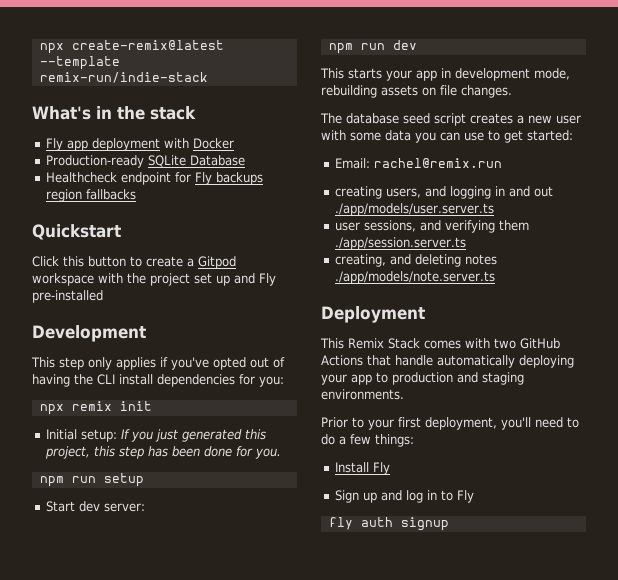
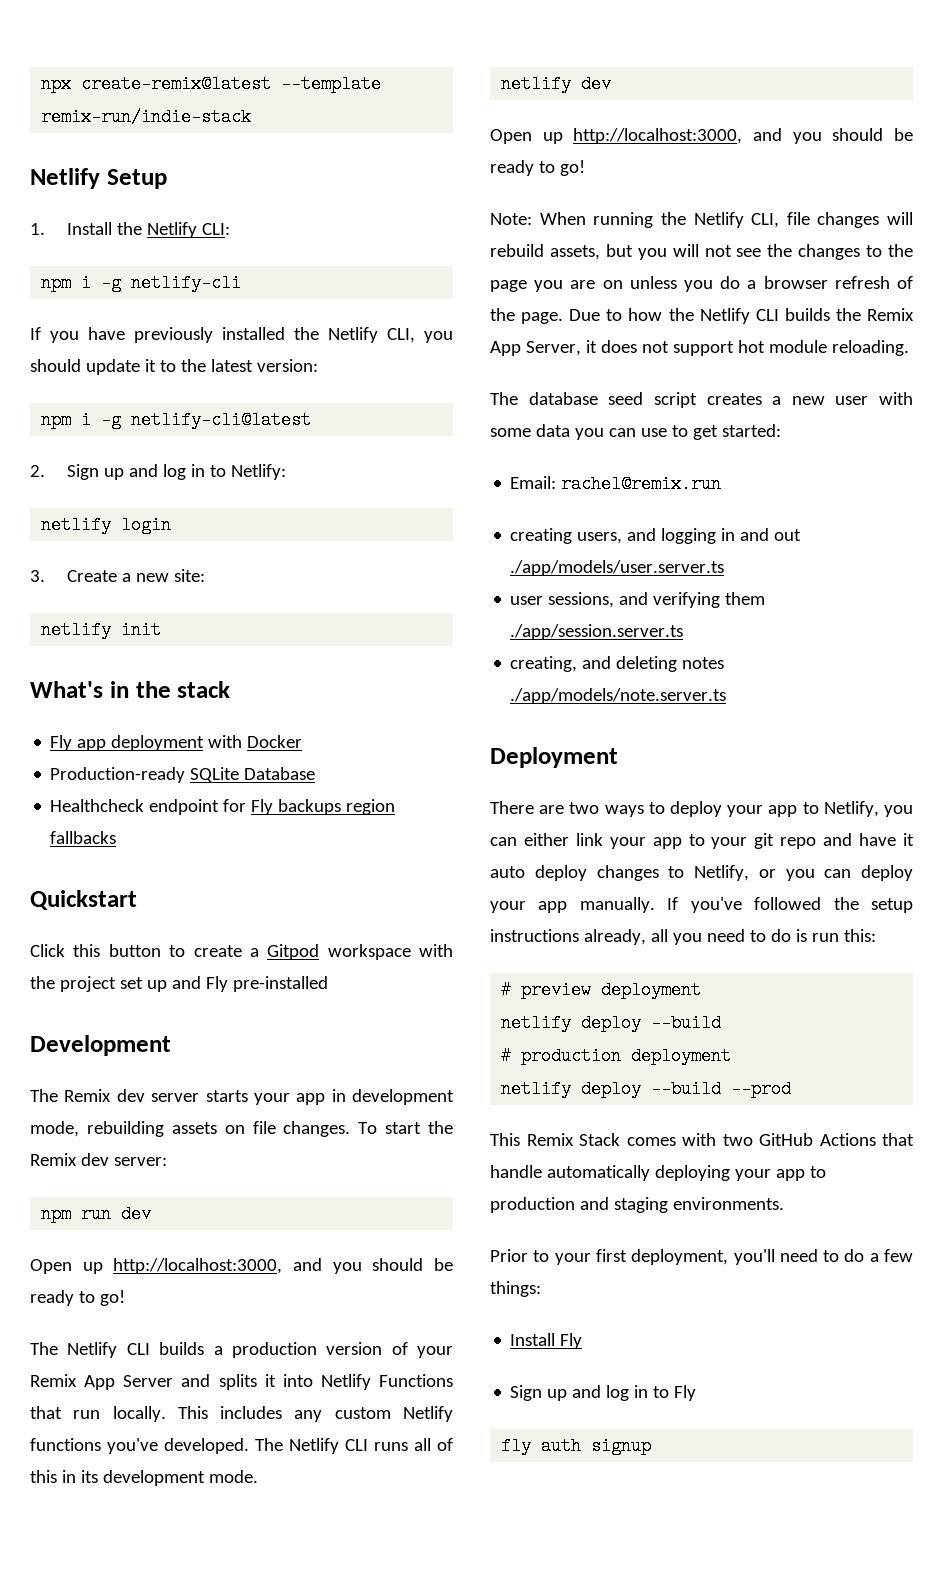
+ Netlify Setup
+ 1. Install the Netlify CLI:
+ npm i -g netlify-cli
+ If you have previously installed the Netlify CLI, you should update it to the latest version:
+ npm i -g netlify-cli@latest
+ 2. Sign up and log in to Netlify:
+ netlify login
+ 3. Create a new site:
+ netlify init
- This step only applies if you've opted out of having the CLI install dependencies for you:
- npx remix init
- Initial setup: If you just generated this project, this step has been done for you.
- npm run setup
- Start dev server:
+ The Remix dev server starts your app in development mode, rebuilding assets on file changes. To start the Remix dev server:
  npm run dev
- This starts your app in development mode, rebuilding assets on file changes.
+ Open up http://localhost:3000, and you should be ready to go!
+ The Netlify CLI builds a production version of your Remix App Server and splits it into Netlify Functions that run locally. This includes any custom Netlify functions you've developed. The Netlify CLI runs all of this in its development mode.
+ netlify dev
+ Open up http://localhost:3000, and you should be ready to go!
+ Note: When running the Netlify CLI, file changes will rebuild assets, but you will not see the changes to the page you are on unless you do a browser refresh of the page. Due to how the Netlify CLI builds the Remix App Server, it does not support hot module reloading.
+ There are two ways to deploy your app to Netlify, you can either link your app to your git repo and have it auto deploy changes to Netlify, or you can deploy your app manually. If you've followed the setup instructions already, all you need to do is run this:
+ # preview deployment
+ netlify deploy --build
+ # production deployment
+ netlify deploy --build --prod

